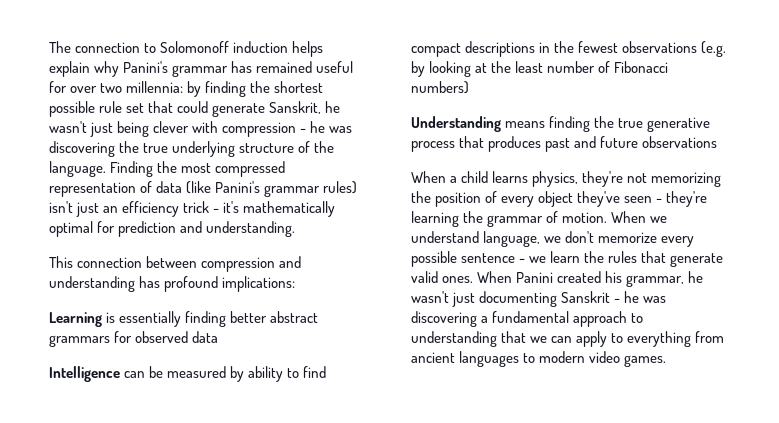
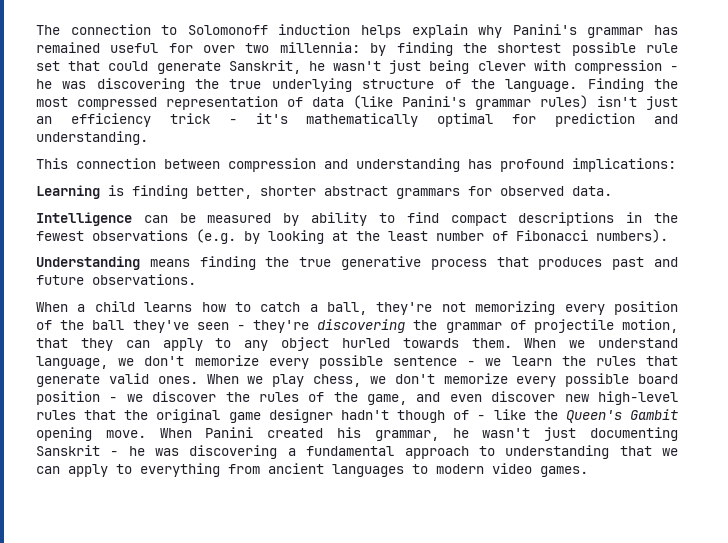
- Learning is essentially finding better abstract grammars for observed data
+ Learning is finding better, shorter abstract grammars for observed data.
- Intelligence can be measured by ability to find compact descriptions in the fewest observations (e.g. by looking at the least number of Fibonacci numbers)
+ Intelligence can be measured by ability to find compact descriptions in the fewest observations (e.g. by looking at the least number of Fibonacci numbers).
- Understanding means finding the true generative process that produces past and future observations
+ Understanding means finding the true generative process that produces past and future observations.
- When a child learns physics, they're not memorizing the position of every object they've seen - they're learning the grammar of motion.
+ When a child learns how to catch a ball, they're not memorizing every position of the ball they've seen - they're discovering the grammar of projectile motion, that they can apply to any object hurled towards them.
- When Panini created his grammar, he wasn't just documenting Sanskrit - he was discovering a fundamental approach to understanding that we can apply to everything from ancient languages to modern video games.
+ When we play chess, we don't memorize every possible board position - we discover the rules of the game, and even discover new high-level rules that the original game designer hadn't though of - like the Queen's Gambit opening move. When Panini created his grammar, he wasn't just documenting Sanskrit - he was discovering a fundamental approach to understanding that we can apply to everything from ancient languages to modern video games.

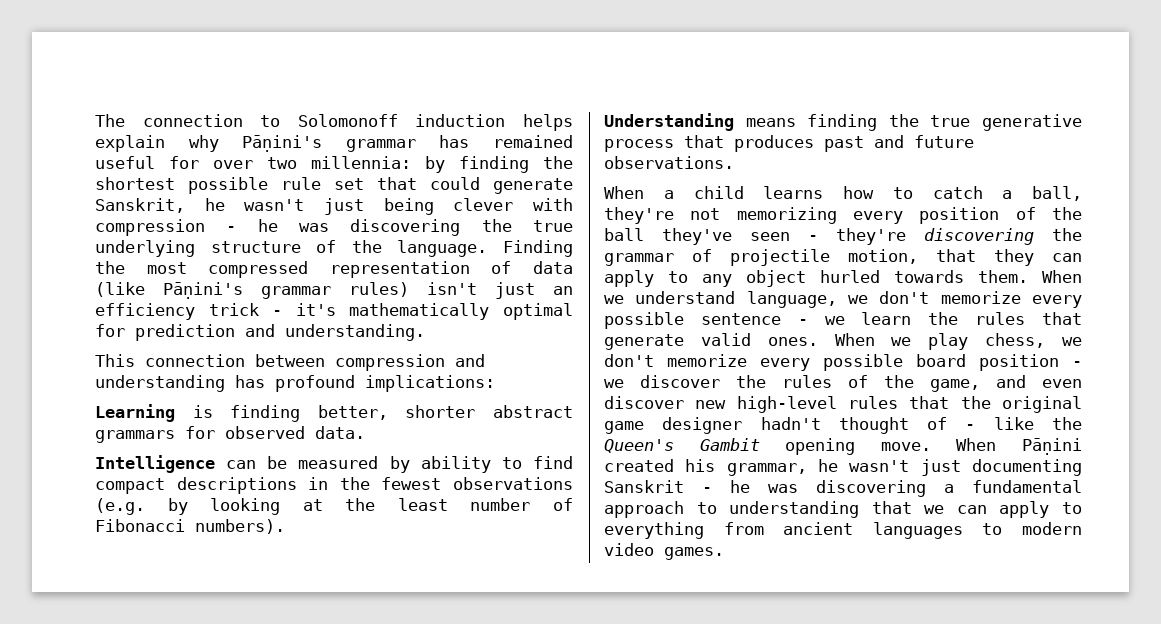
- The connection to Solomonoff induction helps explain why Panini's grammar has remained useful for over two millennia: by finding the shortest possible rule set that could generate Sanskrit, he wasn't just being clever with compression - he was discovering the true underlying structure of the language.
+ The connection to Solomonoff induction helps explain why Pāṇini's grammar has remained useful for over two millennia: by finding the shortest possible rule set that could generate Sanskrit, he wasn't just being clever with compression - he was discovering the true underlying structure of the language.
- Finding the most compressed representation of data (like Panini's grammar rules) isn't just an efficiency trick - it's mathematically optimal for prediction and understanding.
+ Finding the most compressed representation of data (like Pāṇini's grammar rules) isn't just an efficiency trick - it's mathematically optimal for prediction and understanding.
- When we play chess, we don't memorize every possible board position - we discover the rules of the game, and even discover new high-level rules that the original game designer hadn't though of - like the Queen's Gambit opening move.
+ When we play chess, we don't memorize every possible board position - we discover the rules of the game, and even discover new high-level rules that the original game designer hadn't thought of - like the Queen's Gambit opening move.
- When Panini created his grammar, he wasn't just documenting Sanskrit - he was discovering a fundamental approach to understanding that we can apply to everything from ancient languages to modern video games.
+ When Pāṇini created his grammar, he wasn't just documenting Sanskrit - he was discovering a fundamental approach to understanding that we can apply to everything from ancient languages to modern video games.

